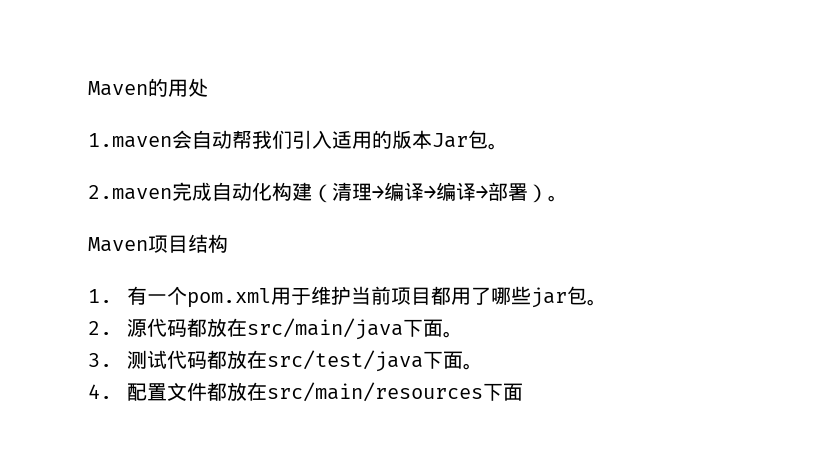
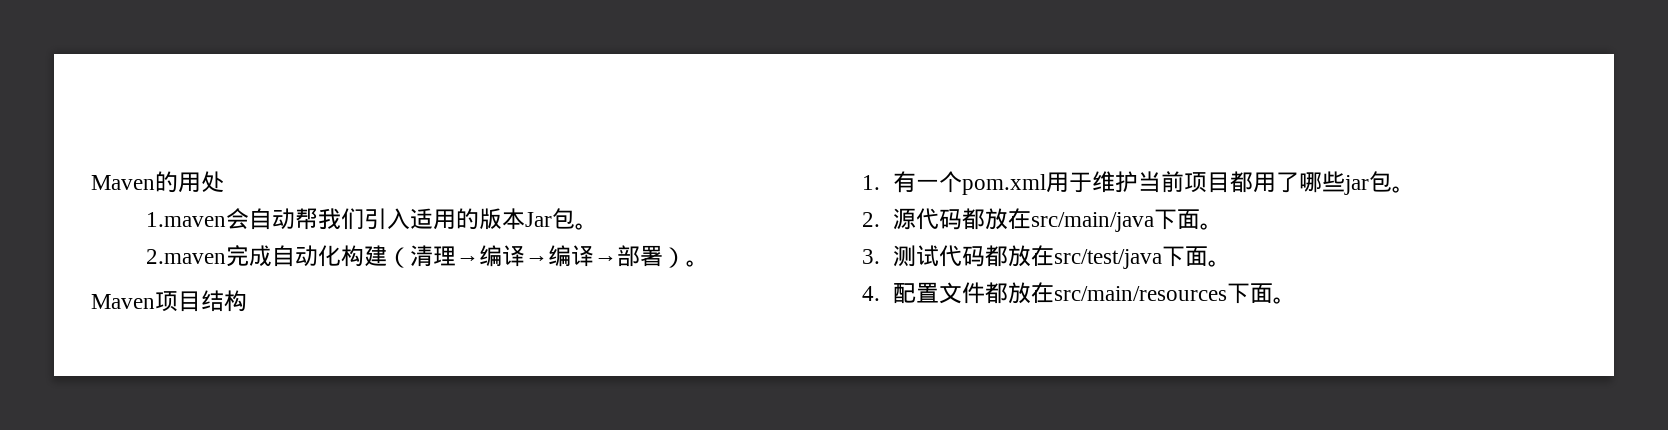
- 4.配置文件都放在src/main/resources下面
+ 4.配置文件都放在src/main/resources下面。

